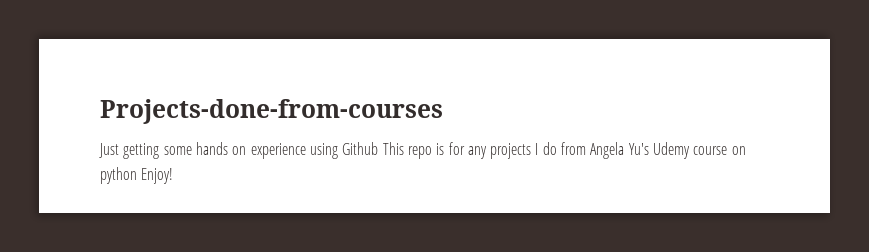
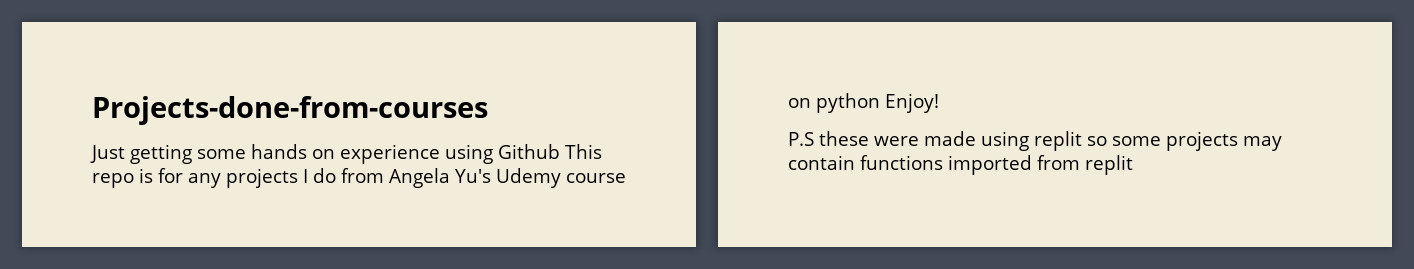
+ P.S these were made using replit so some projects may contain functions imported from replit

